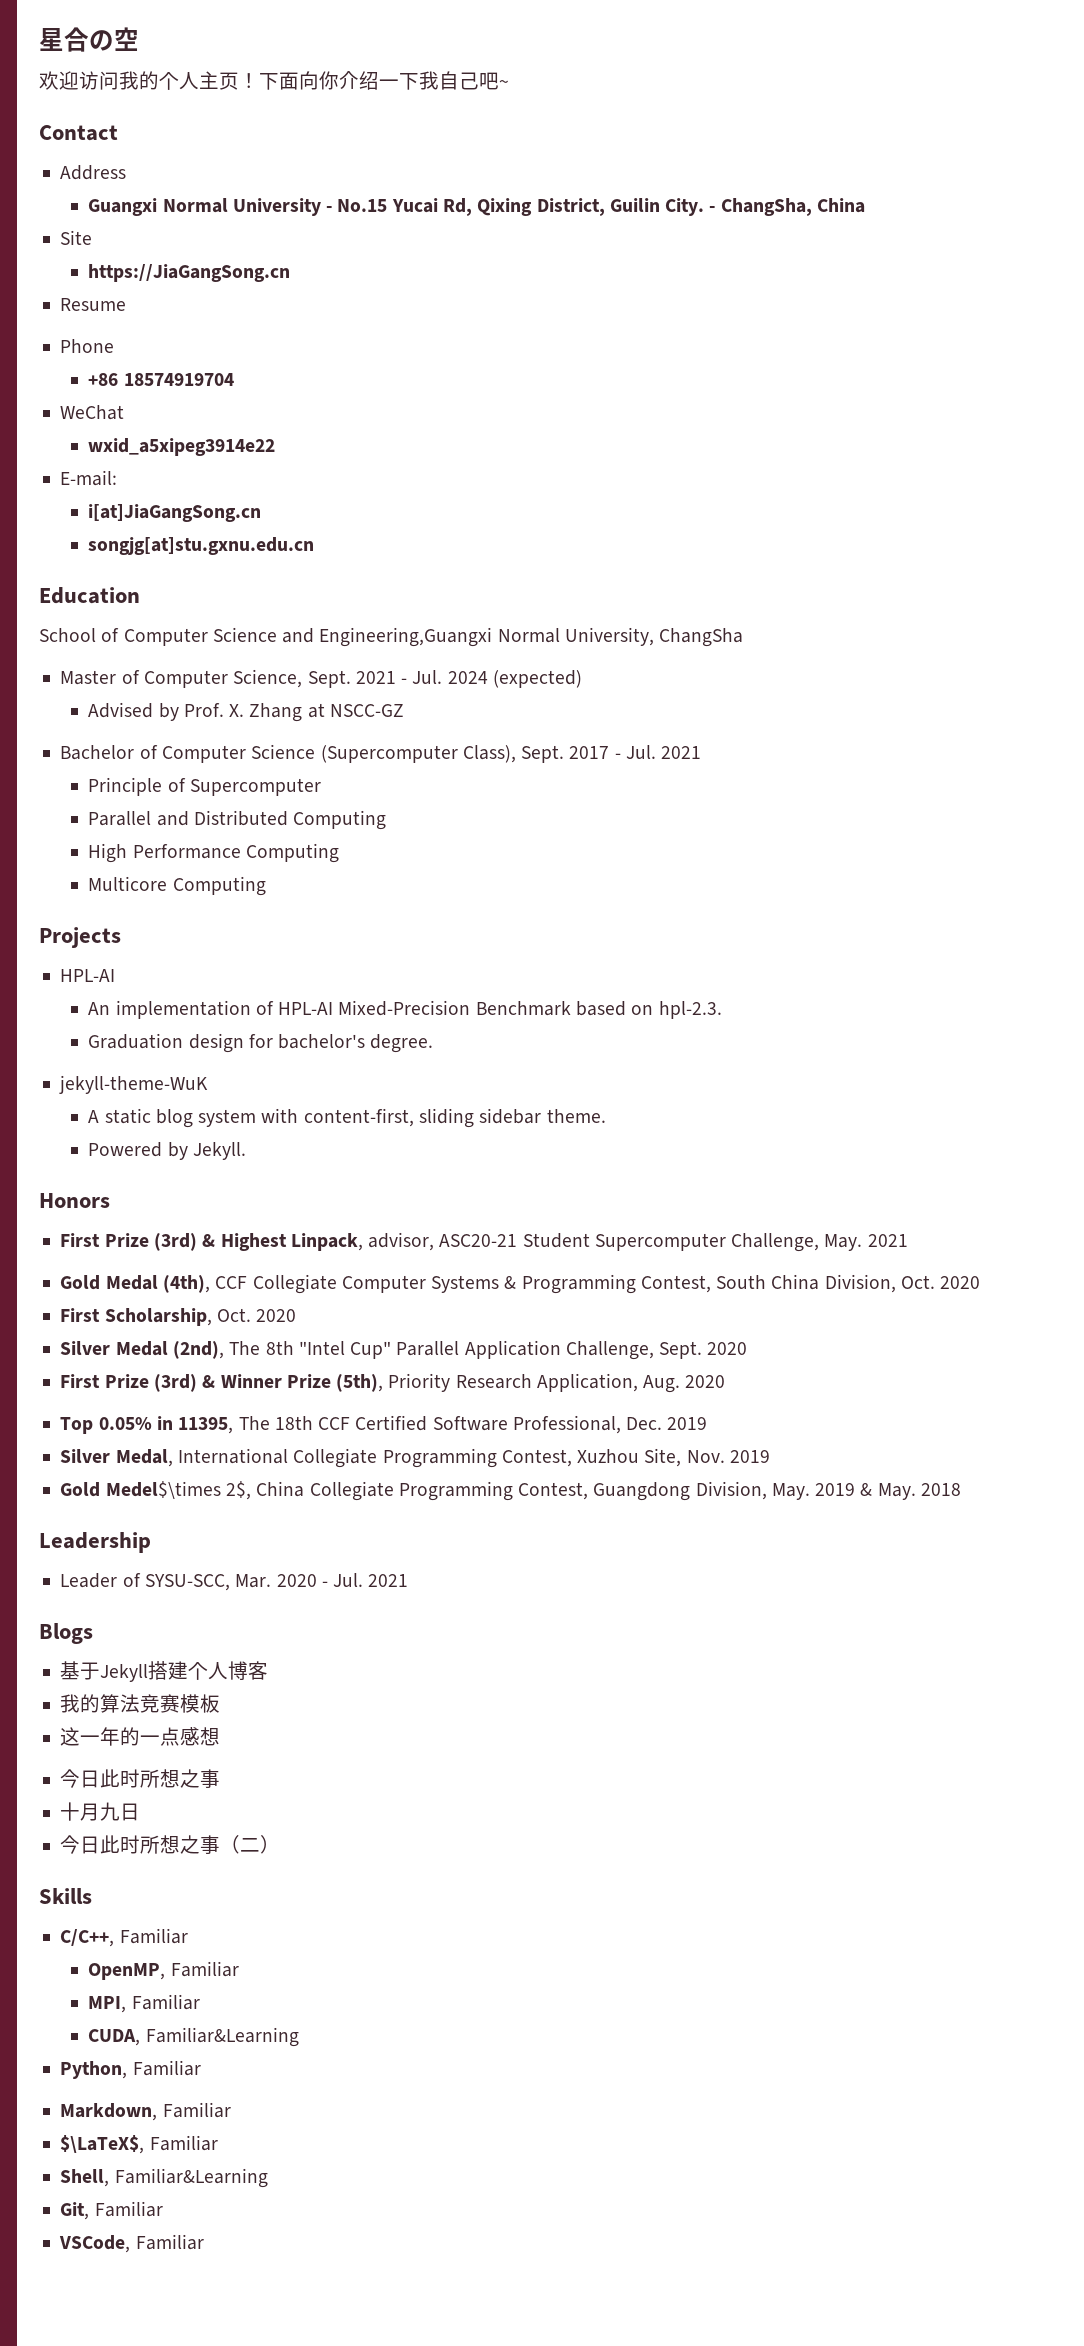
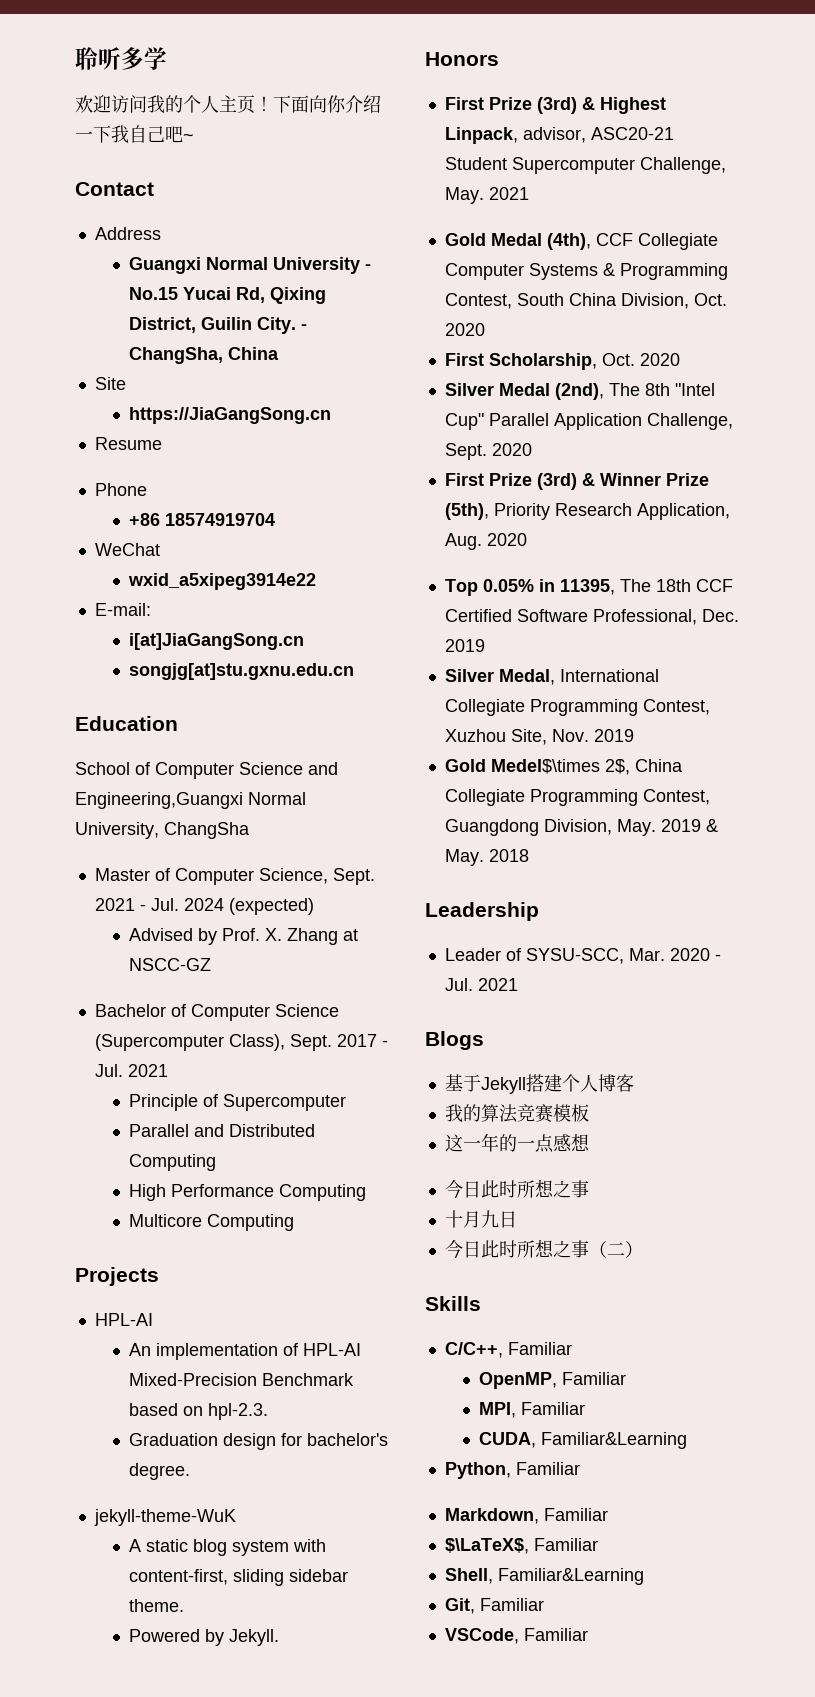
- 星合の空
+ 聆听多学

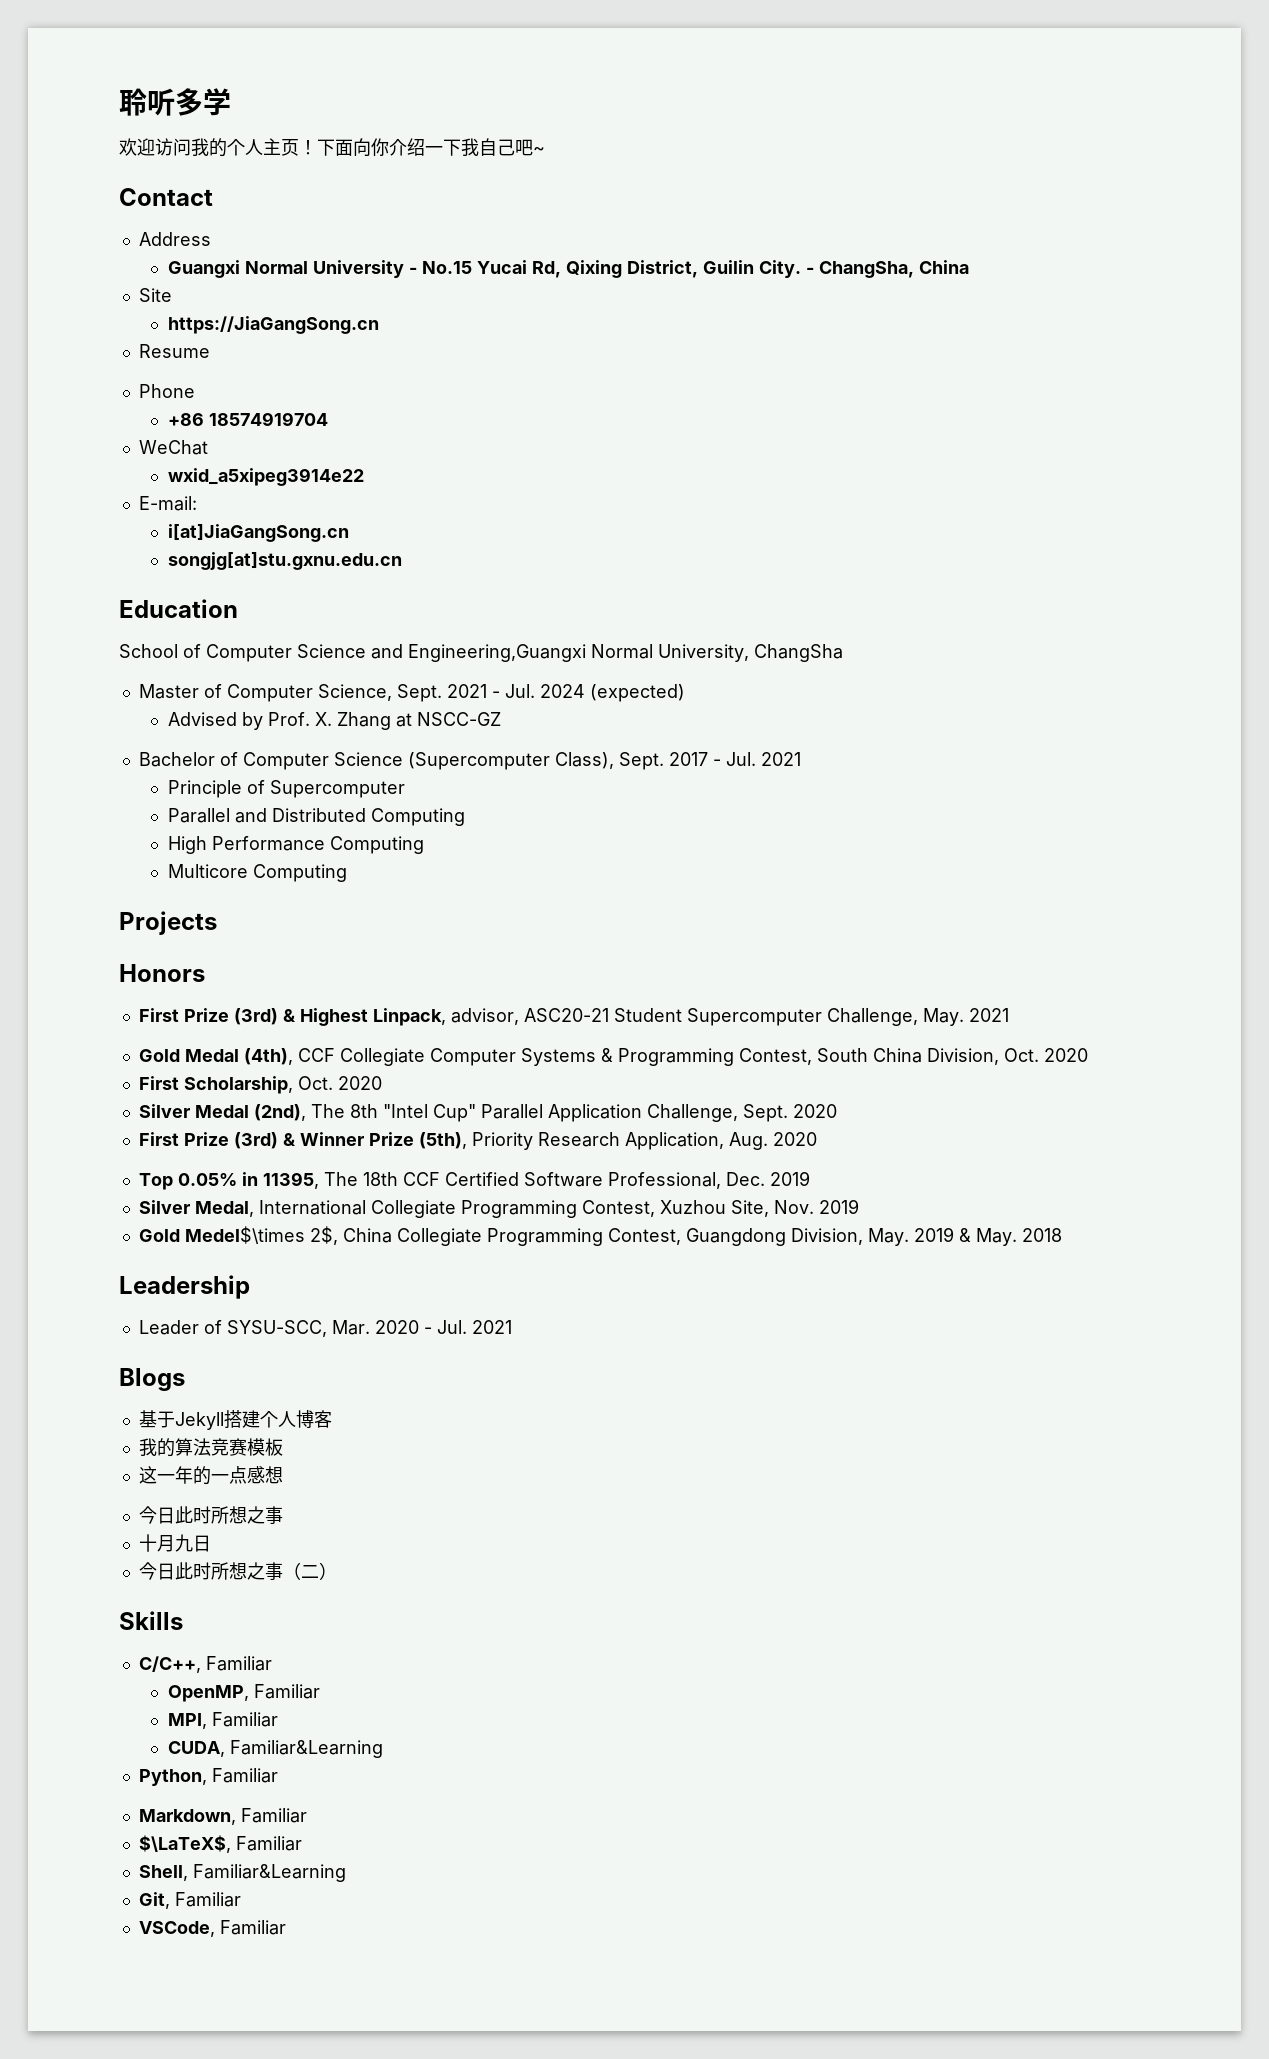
  Projects
- HPL-AI
- An implementation of HPL-AI Mixed-Precision Benchmark based on hpl-2.3.
- Graduation design for bachelor's degree.
- jekyll-theme-WuK
- A static blog system with content-first, sliding sidebar theme.
- Powered by Jekyll.

